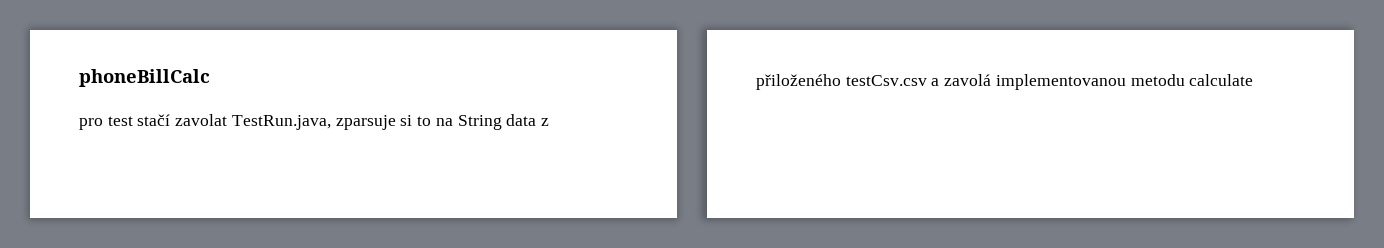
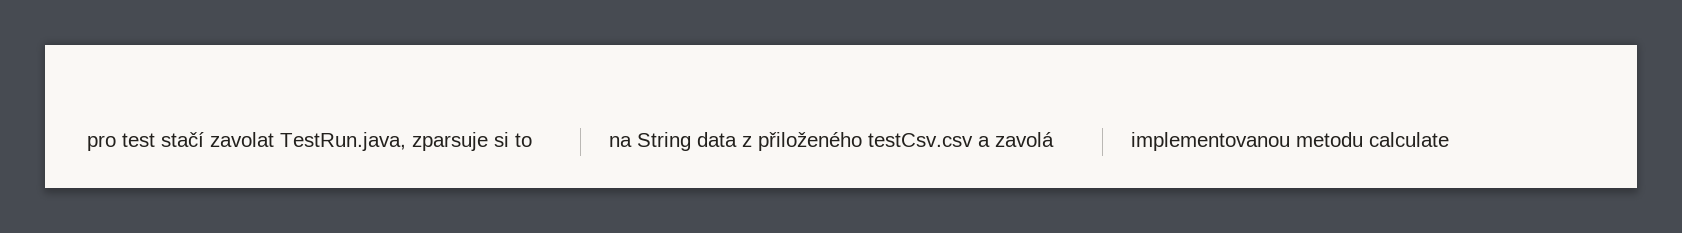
- phoneBillCalc

